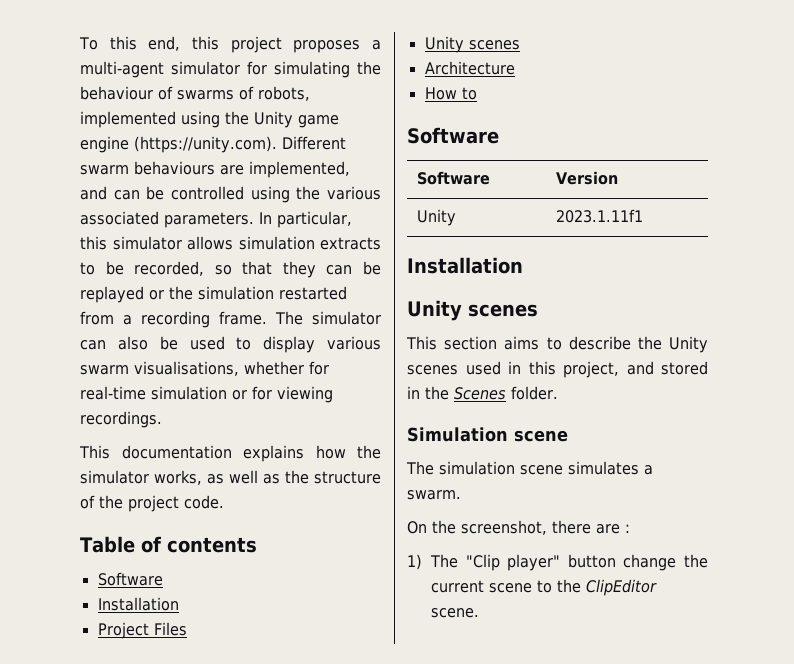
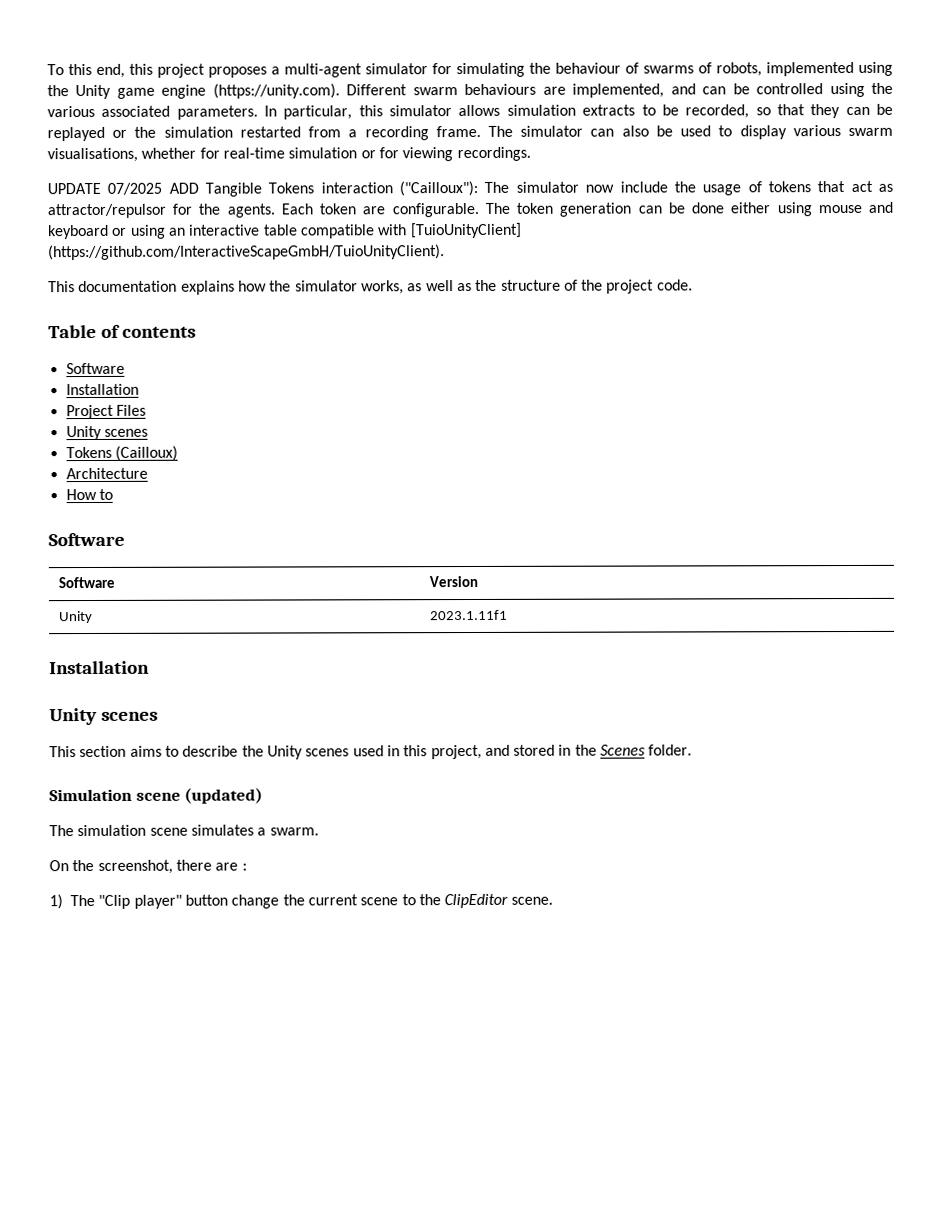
+ UPDATE 07/2025 ADD Tangible Tokens interaction ("Cailloux"): The simulator now include the usage of tokens that act as attractor/repulsor for the agents. Each token are configurable. The token generation can be done either using mouse and keyboard or using an interactive table compatible with [TuioUnityClient] (https://github.com/InteractiveScapeGmbH/TuioUnityClient).
+ Tokens (Cailloux)
- Simulation scene
+ Simulation scene (updated)

